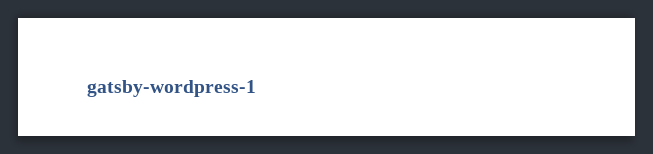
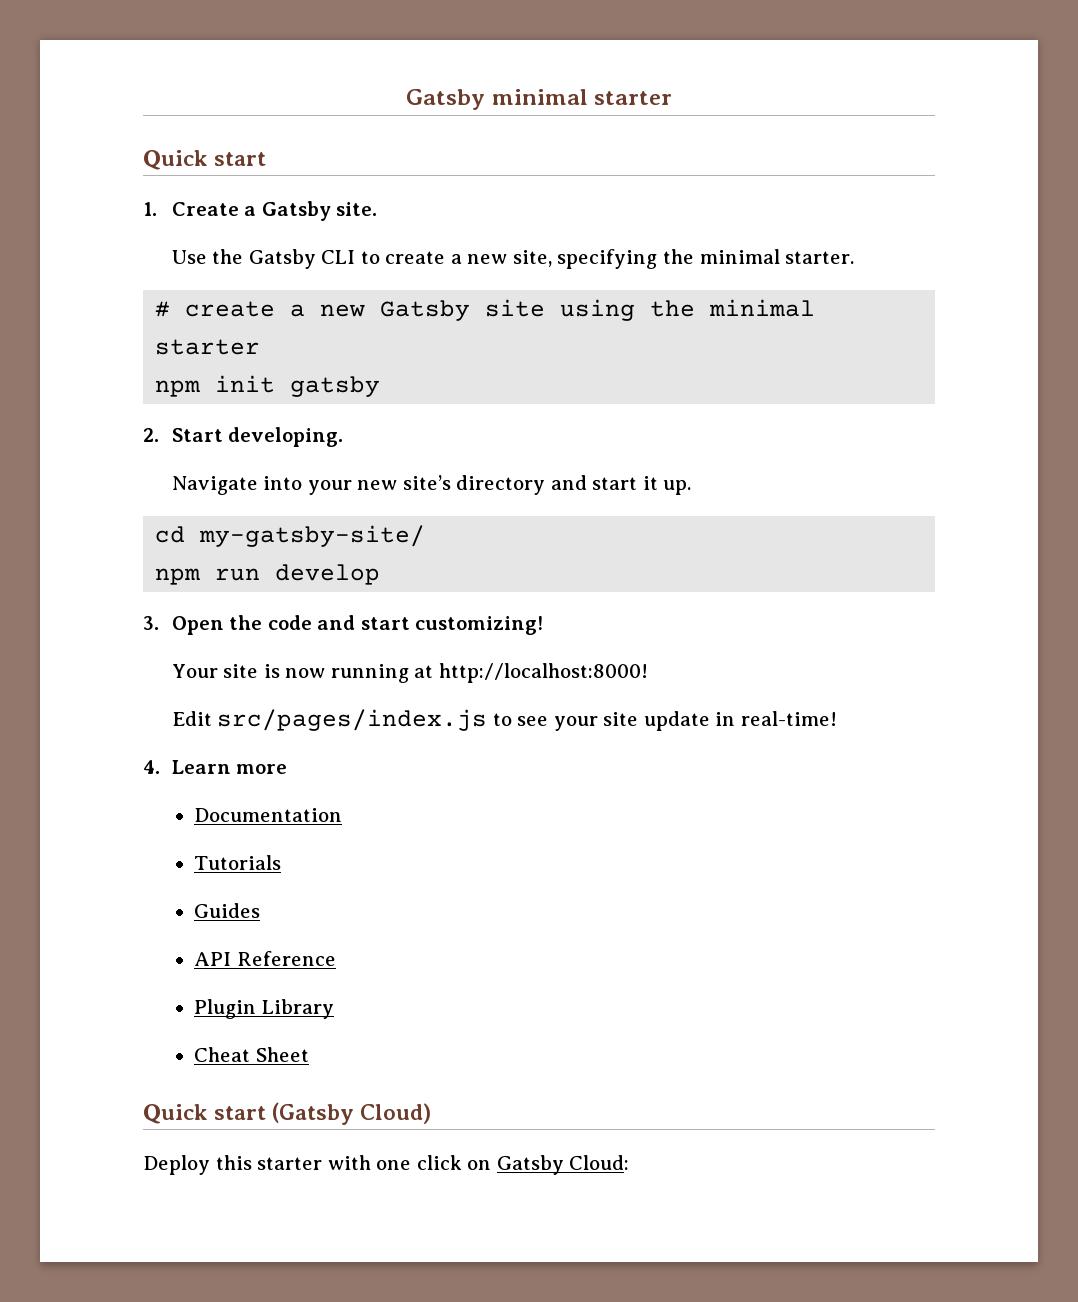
- gatsby-wordpress-1
+ Gatsby minimal starter
+ Quick start
+ 1. Create a Gatsby site.
+ Use the Gatsby CLI to create a new site, specifying the minimal starter.
+ # create a new Gatsby site using the minimal starter
+ npm init gatsby
+ 2. Start developing.
+ Navigate into your new site’s directory and start it up.
+ cd my-gatsby-site/
+ npm run develop
+ 3. Open the code and start customizing!
+ Your site is now running at http://localhost:8000!
+ Edit src/pages/index.js to see your site update in real-time!
+ 4. Learn more
+ Documentation
+ Tutorials
+ Guides
+ API Reference
+ Plugin Library
+ Cheat Sheet
+ Quick start (Gatsby Cloud)
+ Deploy this starter with one click on Gatsby Cloud:

